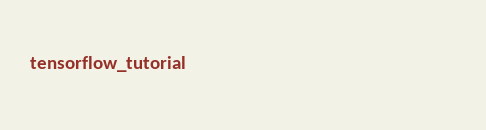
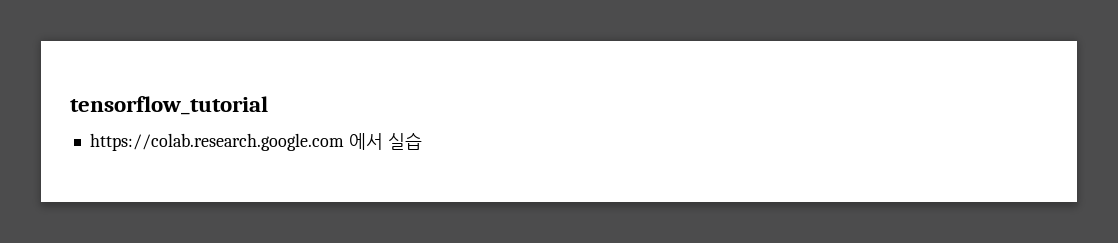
+ https://colab.research.google.com 에서 실습

